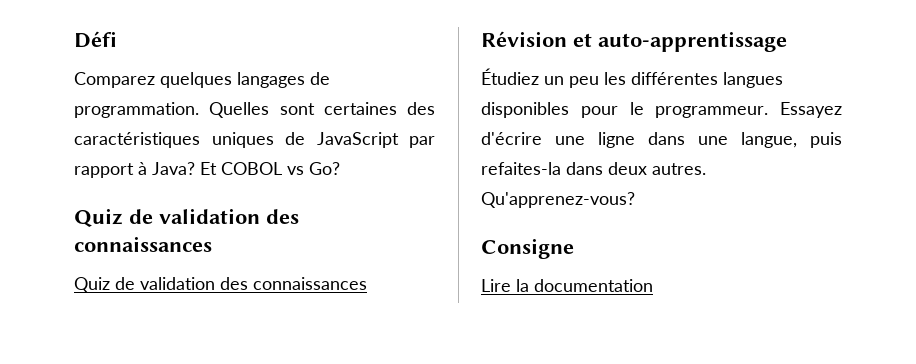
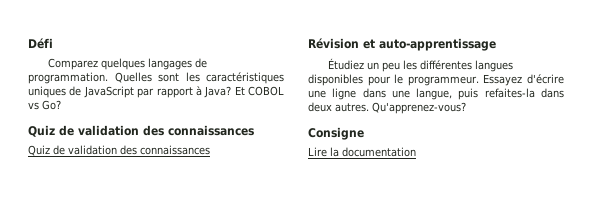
- Quelles sont certaines des caractéristiques uniques de JavaScript par rapport à Java?
+ Quelles sont les caractéristiques uniques de JavaScript par rapport à Java?

